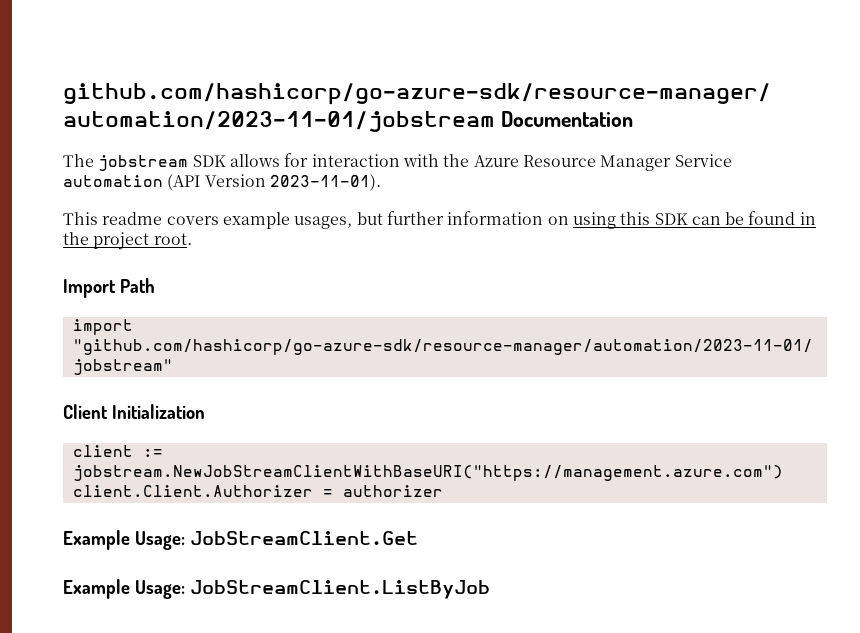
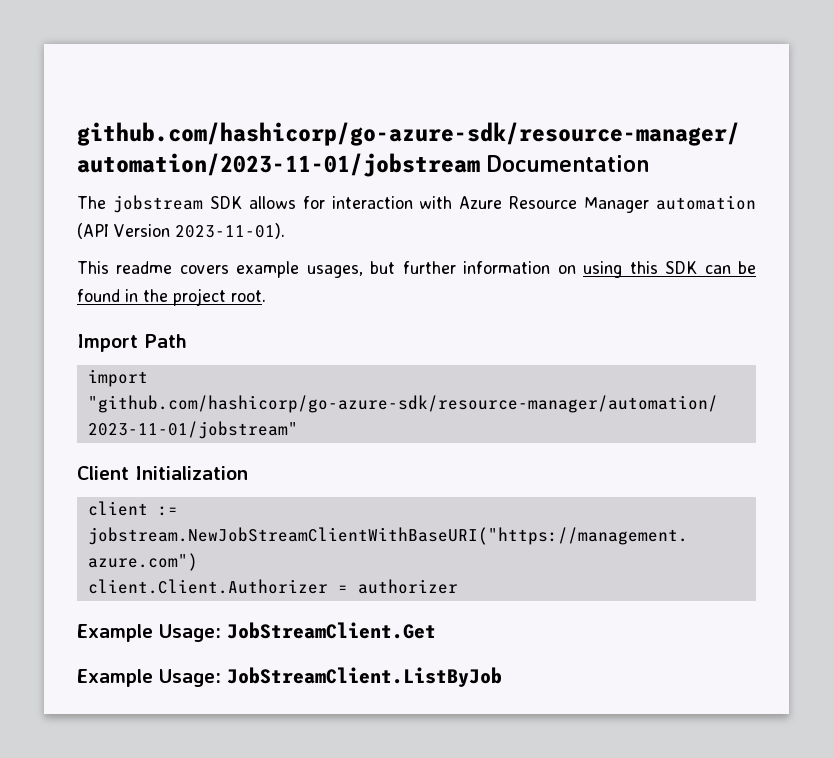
- The jobstream SDK allows for interaction with the Azure Resource Manager Service automation (API Version 2023-11-01).
+ The jobstream SDK allows for interaction with Azure Resource Manager automation (API Version 2023-11-01).

